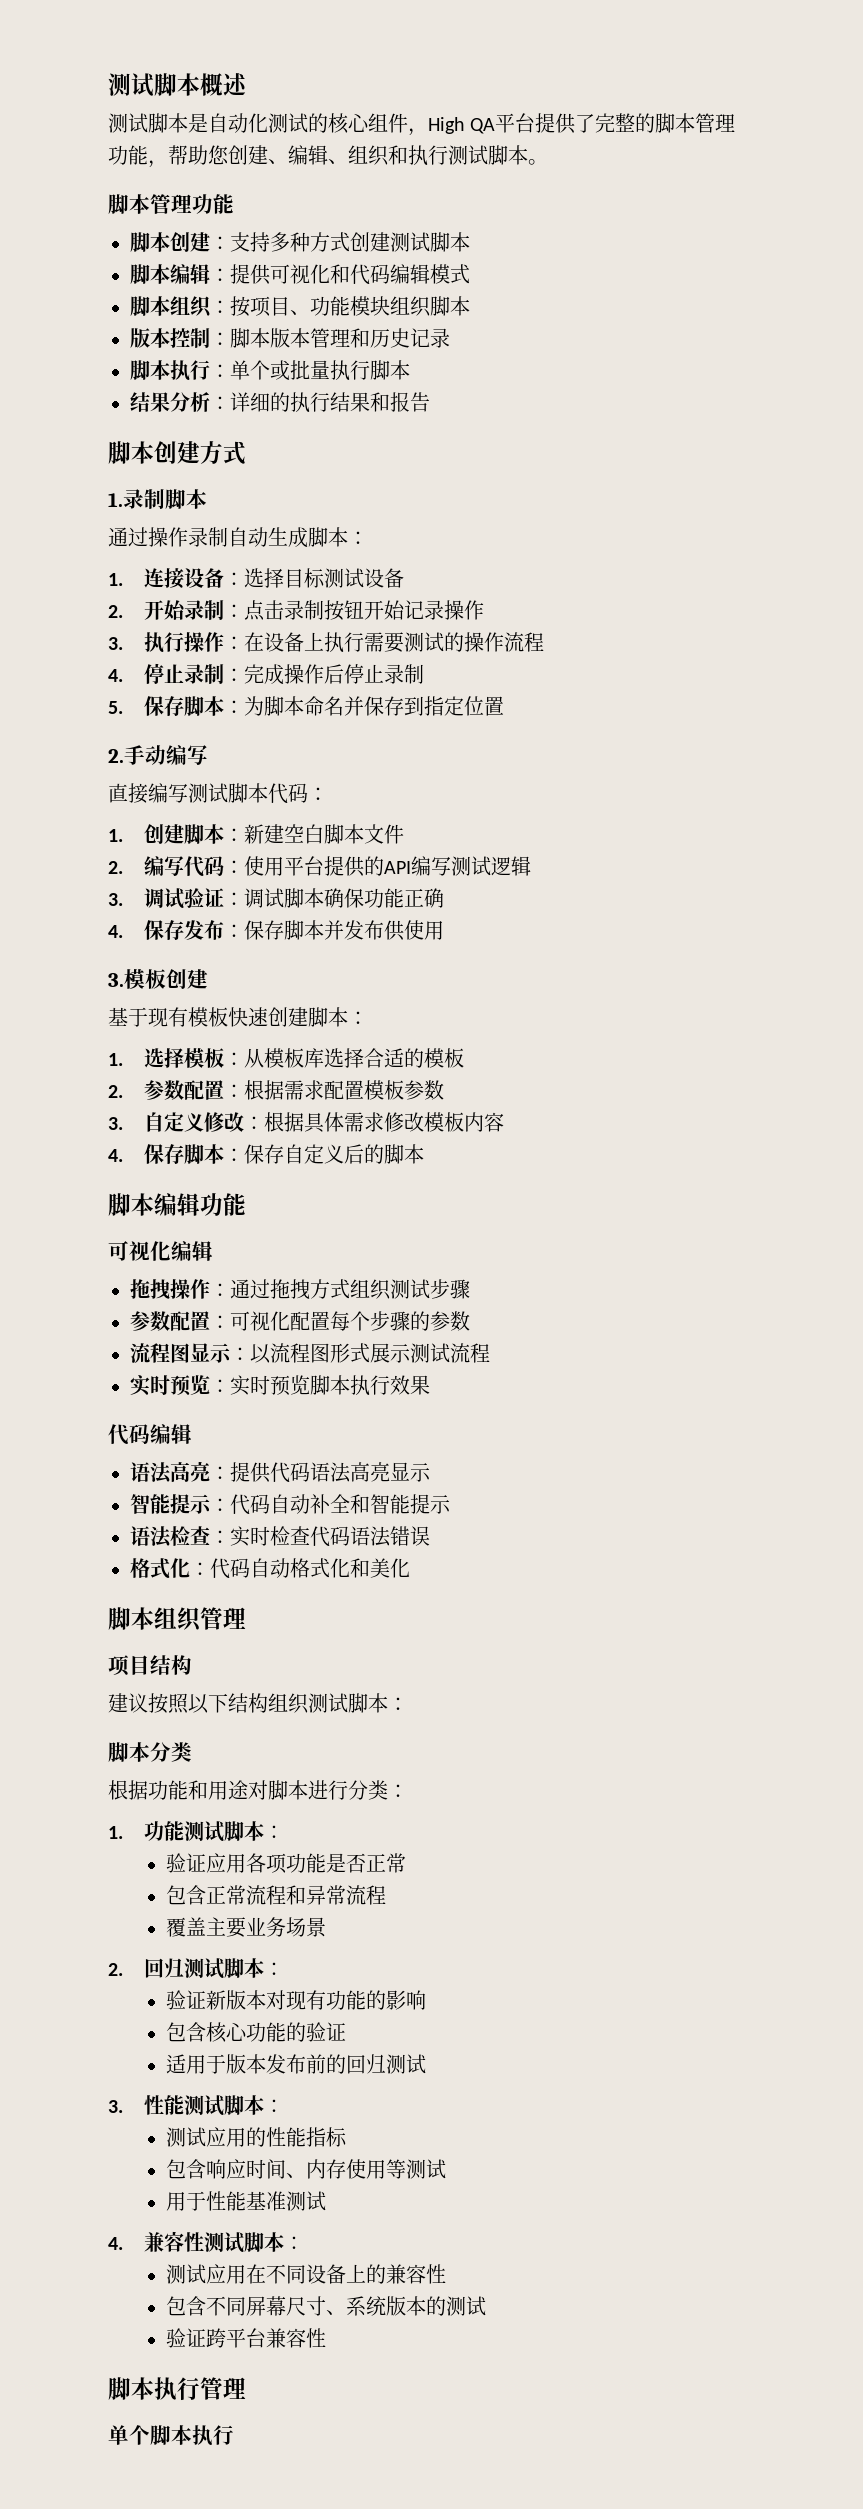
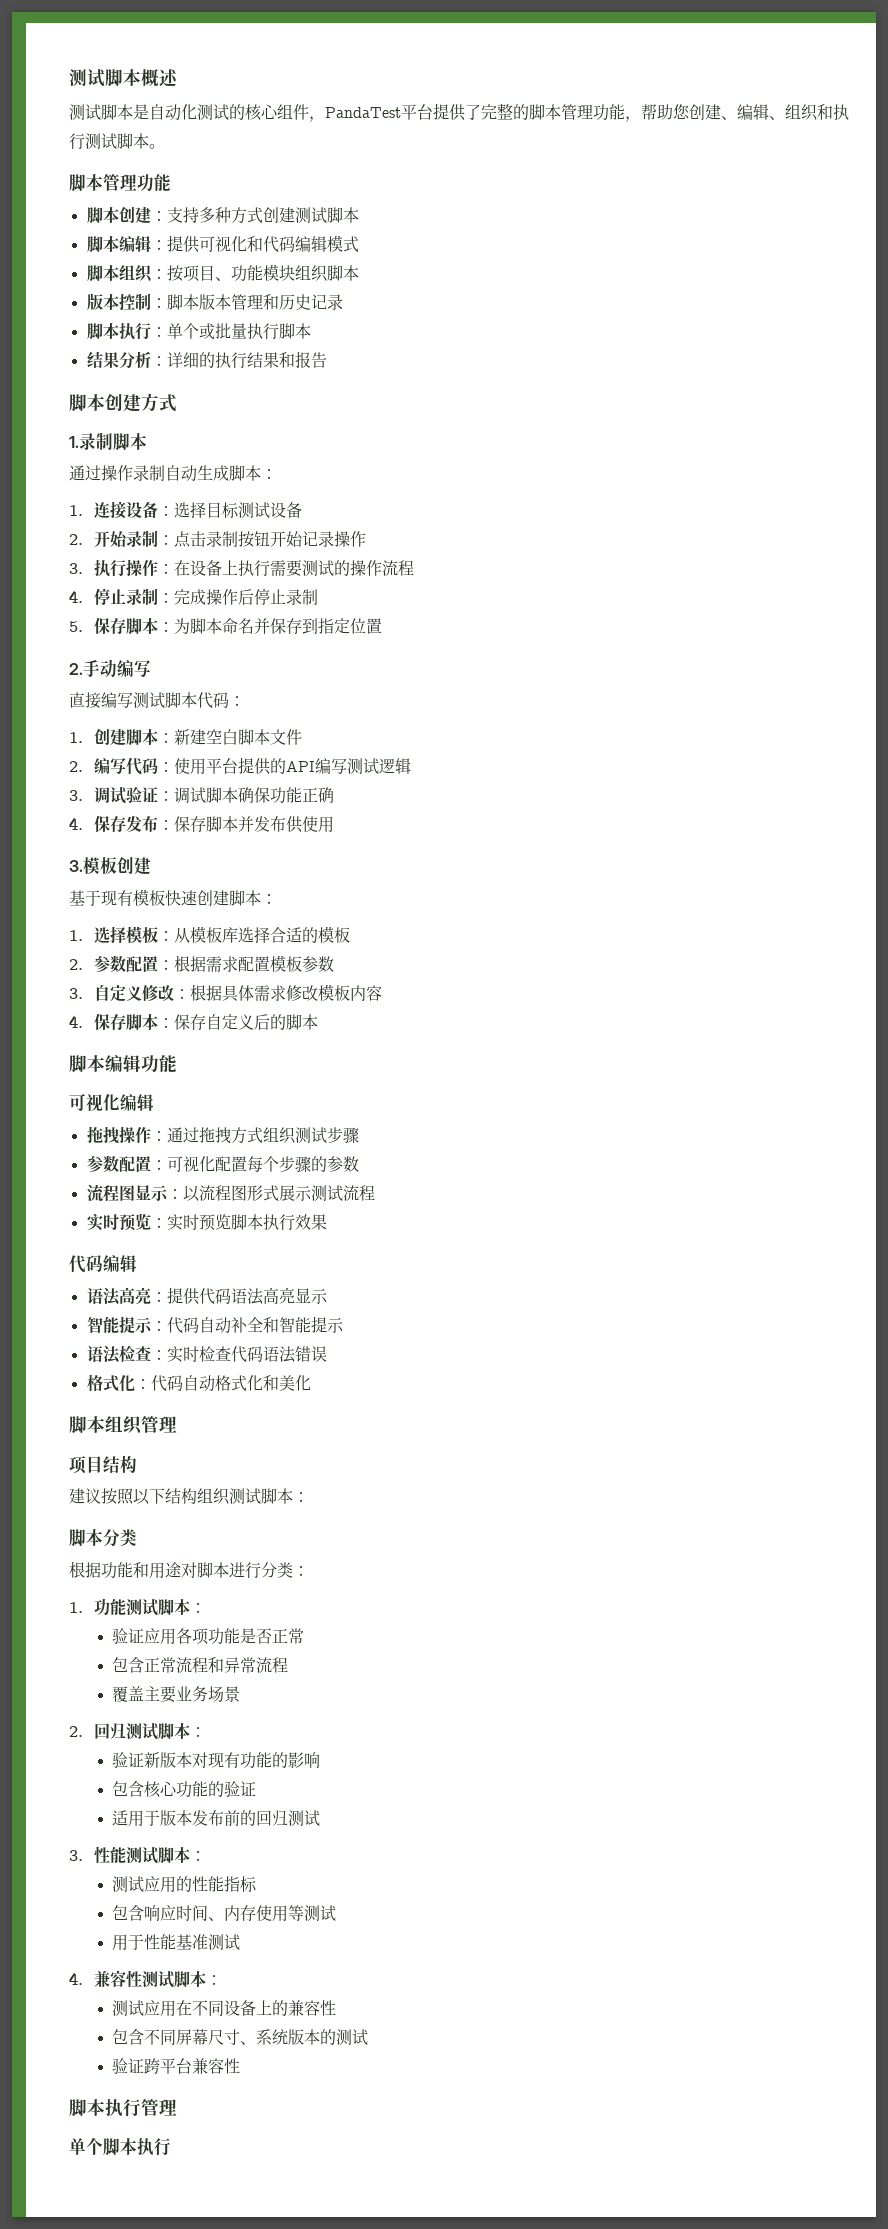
- 测试脚本是自动化测试的核心组件，High QA平台提供了完整的脚本管理功能，帮助您创建、编辑、组织和执行测试脚本。
+ 测试脚本是自动化测试的核心组件，PandaTest平台提供了完整的脚本管理功能，帮助您创建、编辑、组织和执行测试脚本。

